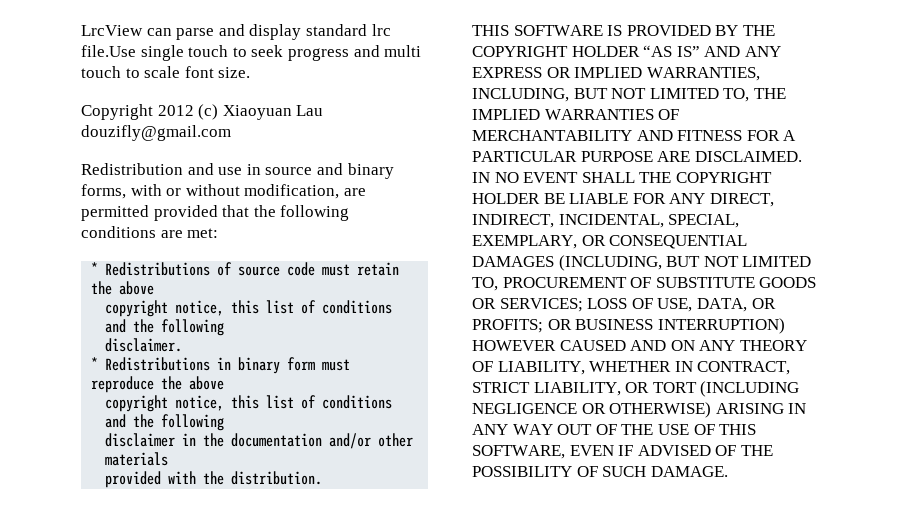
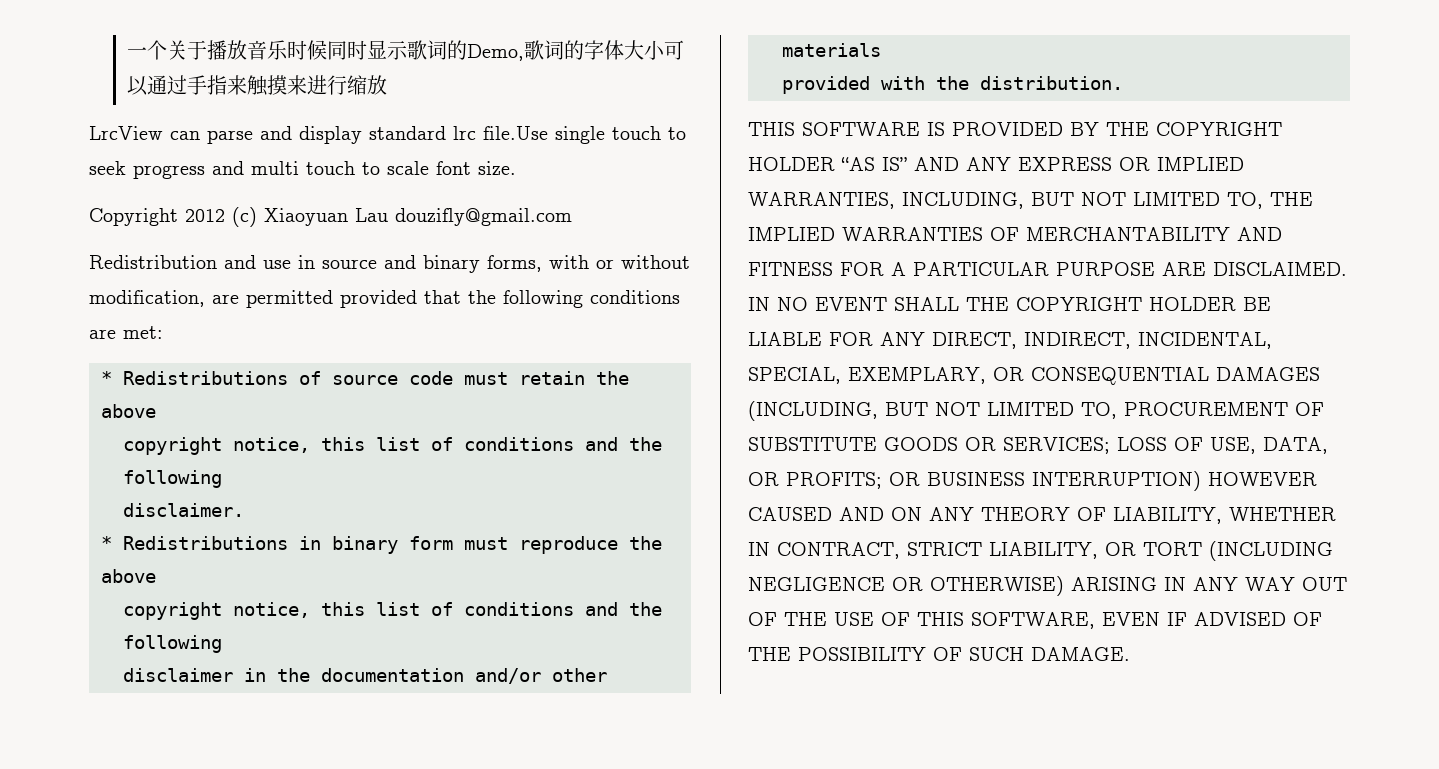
+ 一个关于播放音乐时候同时显示歌词的Demo,歌词的字体大小可以通过手指来触摸来进行缩放

